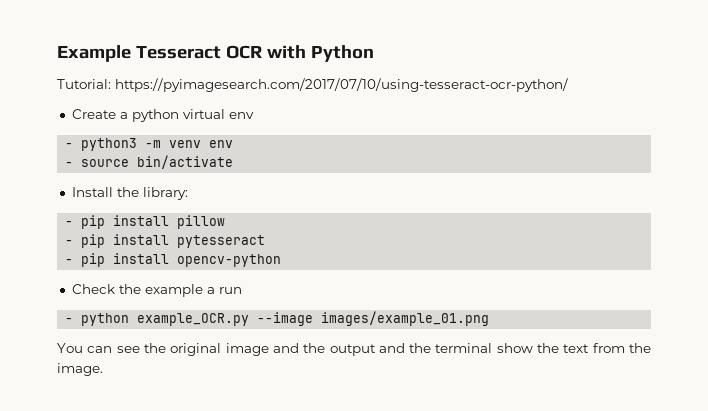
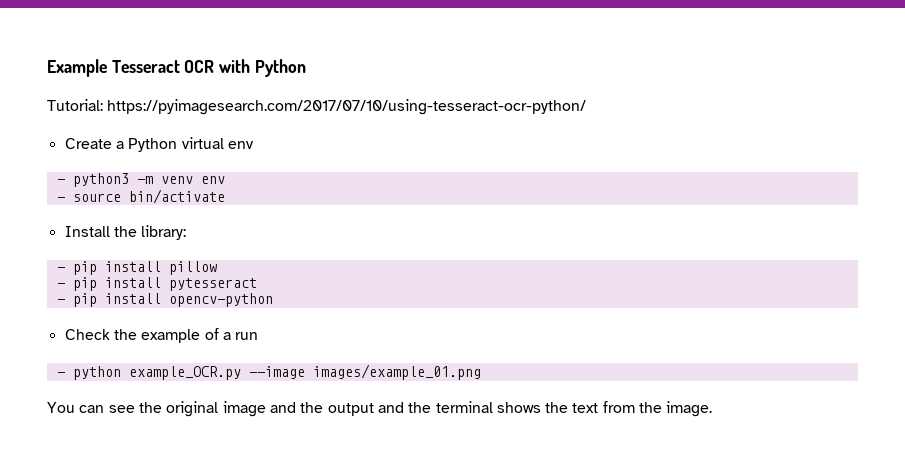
- Create a python virtual env
+ Create a Python virtual env
- Check the example a run
+ Check the example of a run
- You can see the original image and the output and the terminal show the text from the image.
+ You can see the original image and the output and the terminal shows the text from the image.

